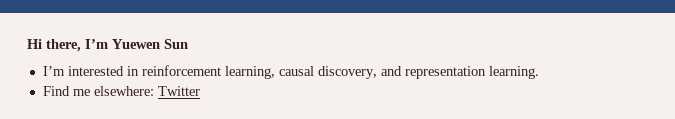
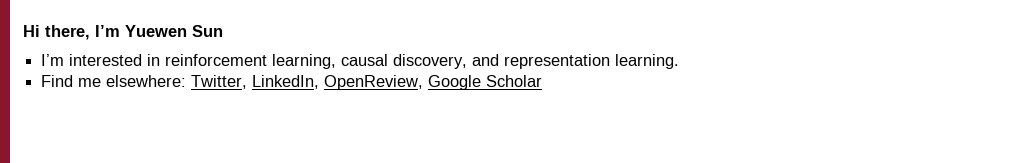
- Find me elsewhere: Twitter
+ Find me elsewhere: Twitter, LinkedIn, OpenReview, Google Scholar

